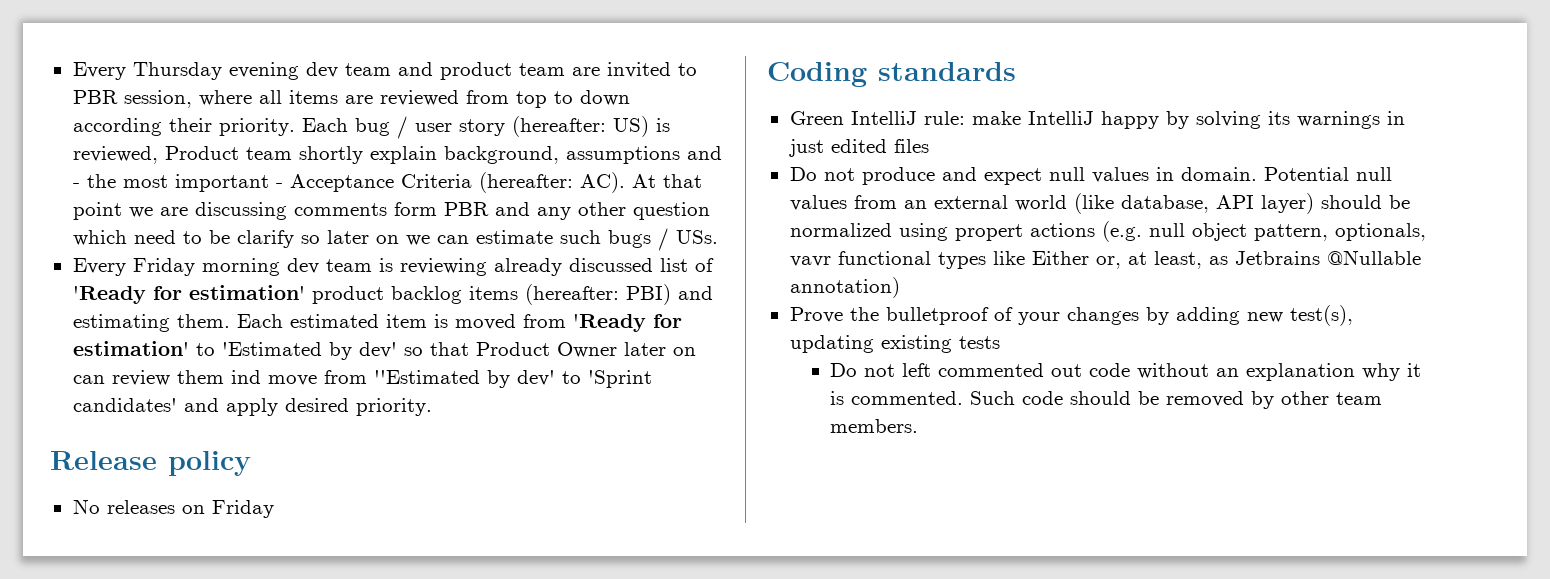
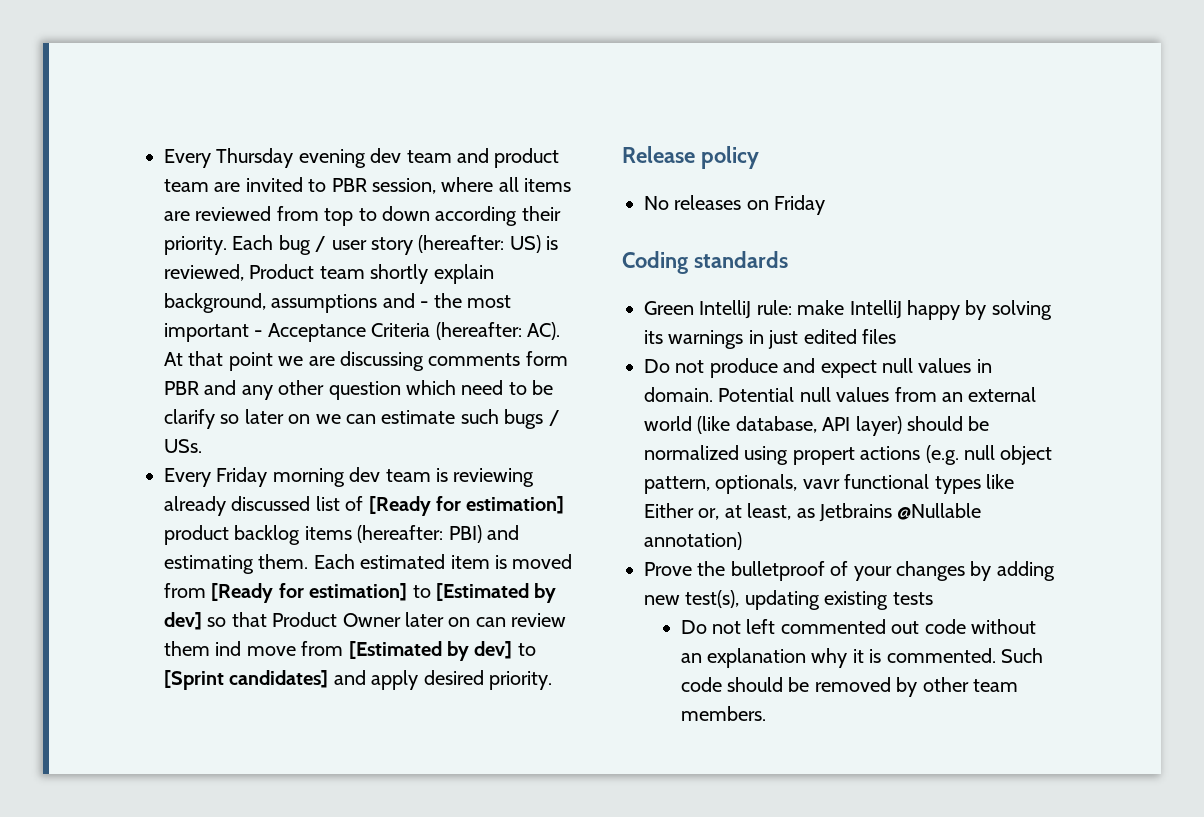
- Every Friday morning dev team is reviewing already discussed list of 'Ready for estimation' product backlog items (hereafter: PBI) and estimating them.
+ Every Friday morning dev team is reviewing already discussed list of [Ready for estimation] product backlog items (hereafter: PBI) and estimating them.
- Each estimated item is moved from 'Ready for estimation' to 'Estimated by dev' so that Product Owner later on can review them ind move from ''Estimated by dev' to 'Sprint candidates' and apply desired priority.
+ Each estimated item is moved from [Ready for estimation] to [Estimated by dev] so that Product Owner later on can review them ind move from [Estimated by dev] to [Sprint candidates] and apply desired priority.

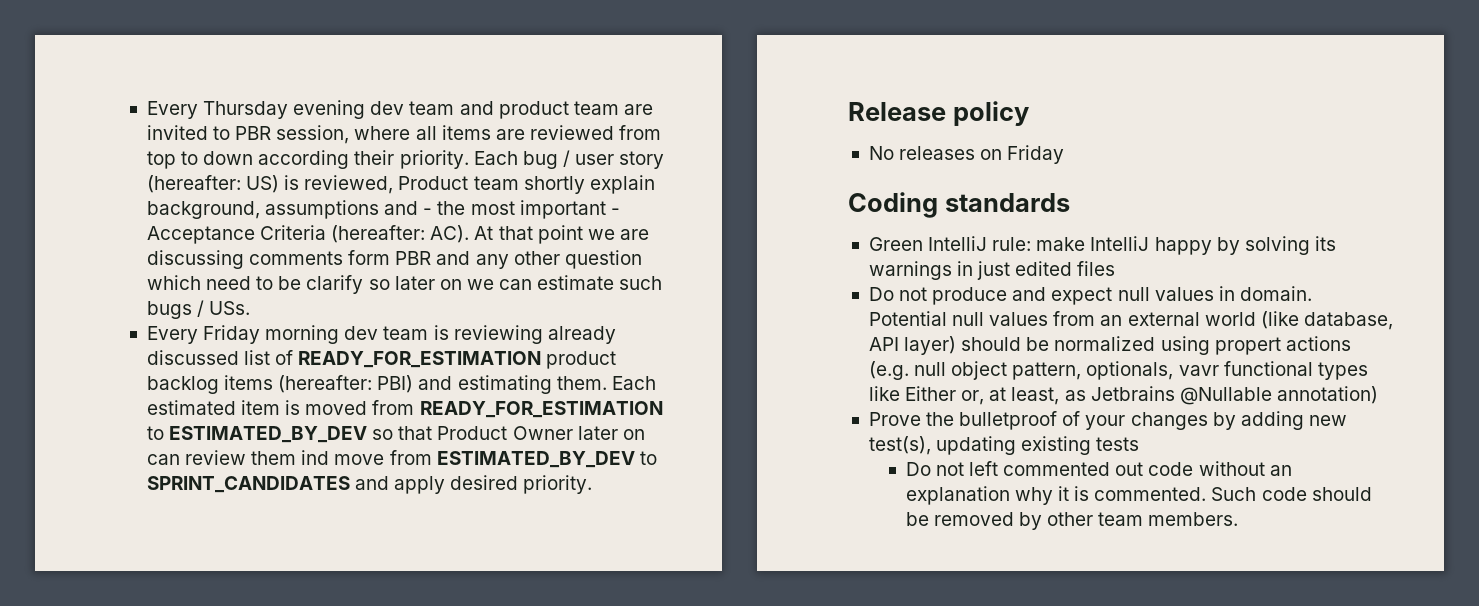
- Every Friday morning dev team is reviewing already discussed list of [Ready for estimation] product backlog items (hereafter: PBI) and estimating them.
+ Every Friday morning dev team is reviewing already discussed list of READY_FOR_ESTIMATION product backlog items (hereafter: PBI) and estimating them.
- Each estimated item is moved from [Ready for estimation] to [Estimated by dev] so that Product Owner later on can review them ind move from [Estimated by dev] to [Sprint candidates] and apply desired priority.
+ Each estimated item is moved from READY_FOR_ESTIMATION to ESTIMATED_BY_DEV so that Product Owner later on can review them ind move from ESTIMATED_BY_DEV to SPRINT_CANDIDATES and apply desired priority.

